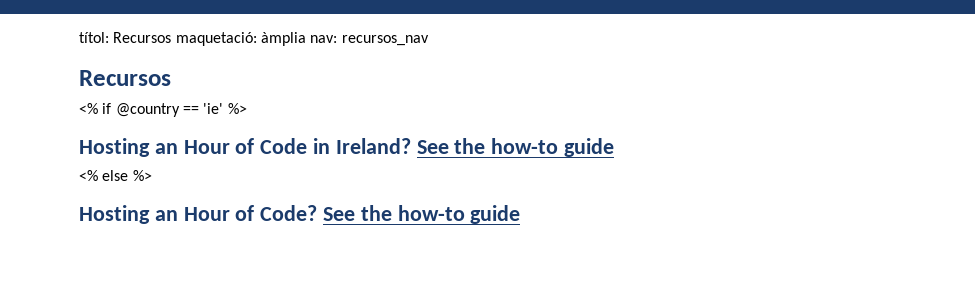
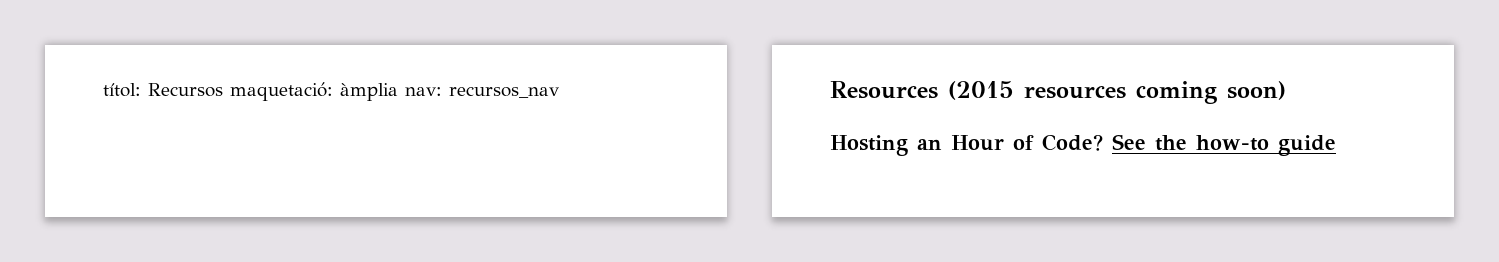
  títol: Recursos maquetació: àmplia nav: recursos_nav
- Recursos
- <% if @country == 'ie' %>
- Hosting an Hour of Code in Ireland? See the how-to guide
- <% else %>
+ Resources (2015 resources coming soon)

